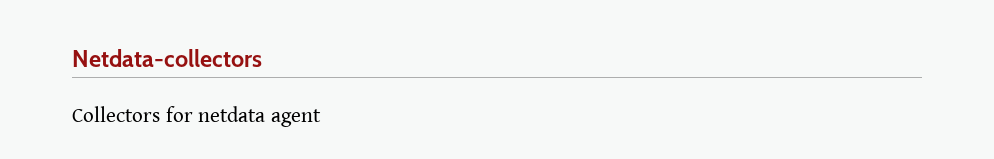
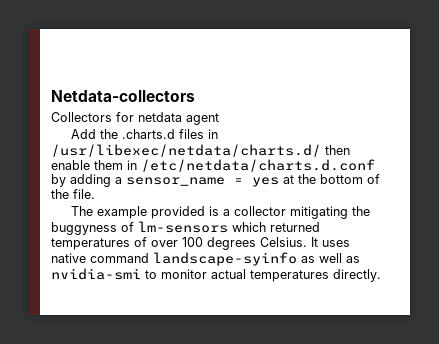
+ Add the .charts.d files in /usr/libexec/netdata/charts.d/ then enable them in /etc/netdata/charts.d.conf by adding a sensor_name = yes at the bottom of the file.
+ The example provided is a collector mitigating the buggyness of lm-sensors which returned temperatures of over 100 degrees Celsius. It uses native command landscape-syinfo as well as nvidia-smi to monitor actual temperatures directly.

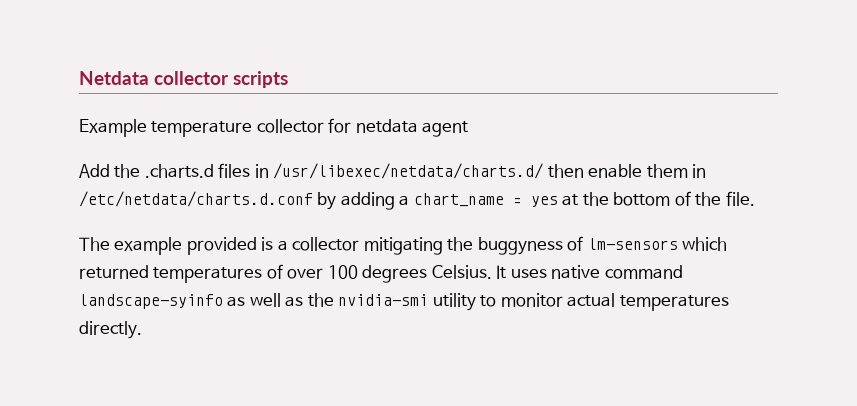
- Netdata-collectors
- Collectors for netdata agent
+ Netdata collector scripts
+ Example temperature collector for netdata agent
- Add the .charts.d files in /usr/libexec/netdata/charts.d/ then enable them in /etc/netdata/charts.d.conf by adding a sensor_name = yes at the bottom of the file.
+ Add the .charts.d files in /usr/libexec/netdata/charts.d/ then enable them in /etc/netdata/charts.d.conf by adding a chart_name = yes at the bottom of the file.
- It uses native command landscape-syinfo as well as nvidia-smi to monitor actual temperatures directly.
+ It uses native command landscape-syinfo as well as the nvidia-smi utility to monitor actual temperatures directly.

